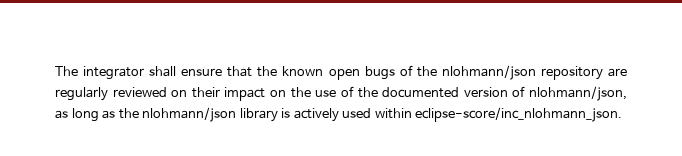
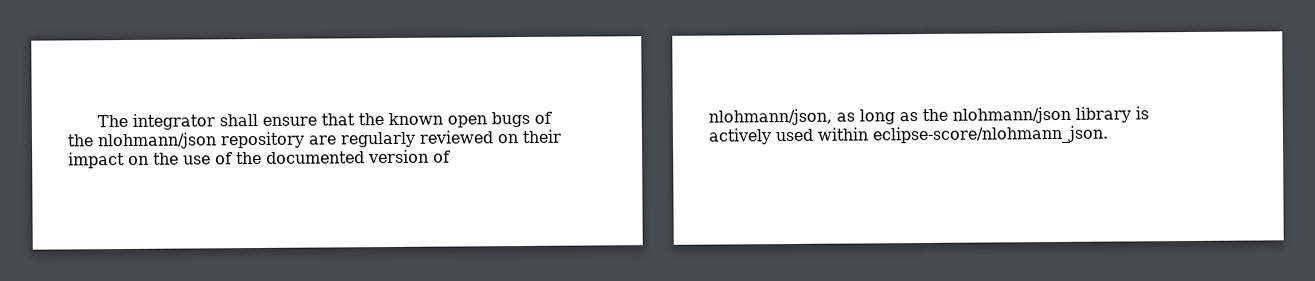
- The integrator shall ensure that the known open bugs of the nlohmann/json repository are regularly reviewed on their impact on the use of the documented version of nlohmann/json, as long as the nlohmann/json library is actively used within eclipse-score/inc_nlohmann_json.
+ The integrator shall ensure that the known open bugs of the nlohmann/json repository are regularly reviewed on their impact on the use of the documented version of nlohmann/json, as long as the nlohmann/json library is actively used within eclipse-score/nlohmann_json.

